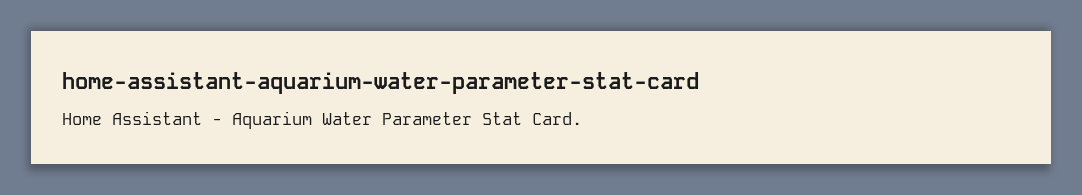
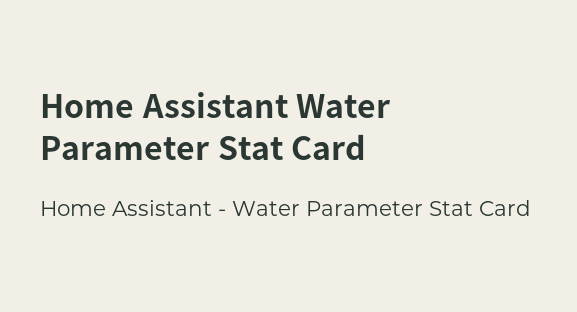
- home-assistant-aquarium-water-parameter-stat-card
+ Home Assistant Water Parameter Stat Card
- Home Assistant - Aquarium Water Parameter Stat Card.
+ Home Assistant - Water Parameter Stat Card

